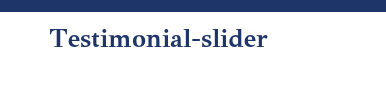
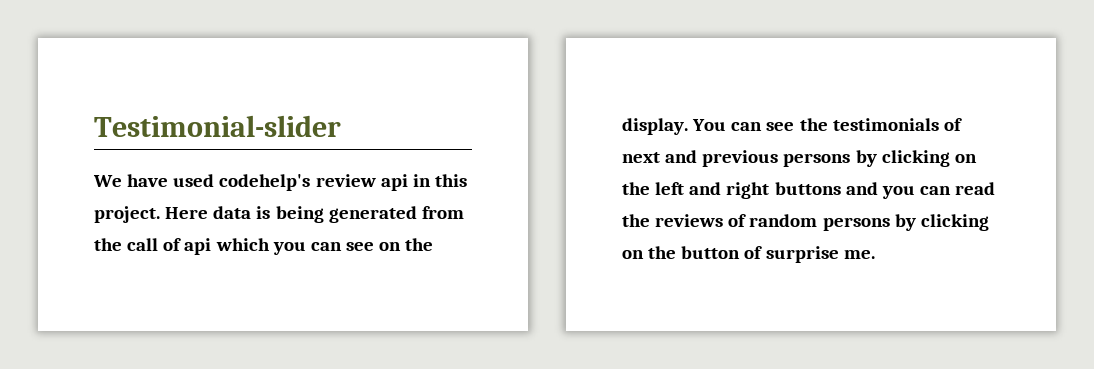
+ We have used codehelp's review api in this project. Here data is being generated from the call of api which you can see on the display. You can see the testimonials of next and previous persons by clicking on the left and right buttons and you can read the reviews of random persons by clicking on the button of surprise me.

